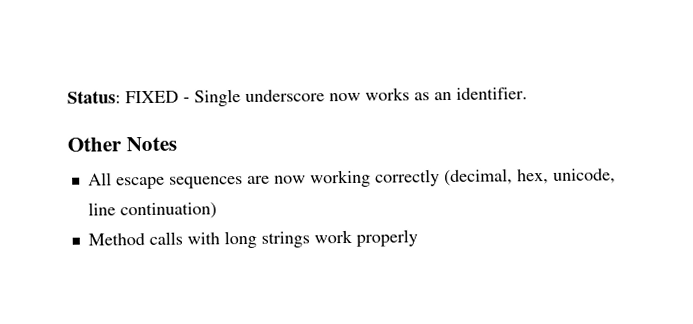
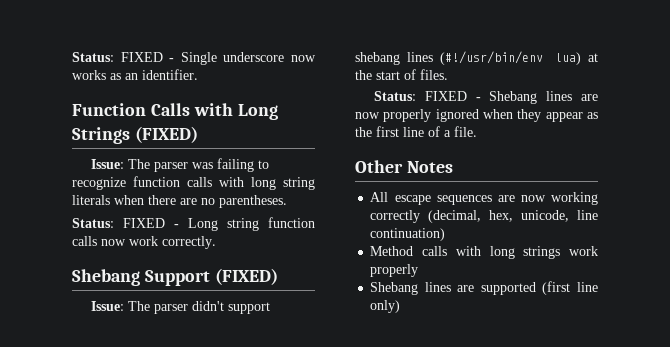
+ Function Calls with Long Strings (FIXED)
+ Issue: The parser was failing to recognize function calls with long string literals when there are no parentheses.
+ Status: FIXED - Long string function calls now work correctly.
+ Shebang Support (FIXED)
+ Issue: The parser didn't support shebang lines (#!/usr/bin/env lua) at the start of files.
+ Status: FIXED - Shebang lines are now properly ignored when they appear as the first line of a file.
+ Shebang lines are supported (first line only)

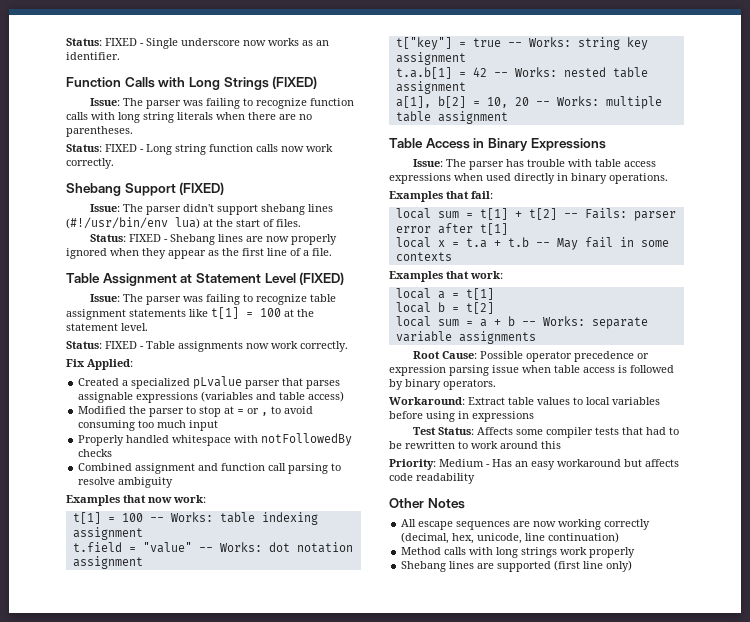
+ Table Assignment at Statement Level (FIXED)
+ Issue: The parser was failing to recognize table assignment statements like t[1] = 100 at the statement level.
+ Status: FIXED - Table assignments now work correctly.
+ Fix Applied:
+ Created a specialized pLvalue parser that parses assignable expressions (variables and table access)
+ Modified the parser to stop at = or , to avoid consuming too much input
+ Properly handled whitespace with notFollowedBy checks
+ Combined assignment and function call parsing to resolve ambiguity
+ Examples that now work:
+ t[1] = 100 -- Works: table indexing assignment
+ t.field = "value" -- Works: dot notation assignment
+ t["key"] = true -- Works: string key assignment
+ t.a.b[1] = 42 -- Works: nested table assignment
+ a[1], b[2] = 10, 20 -- Works: multiple table assignment
+ Table Access in Binary Expressions
+ Issue: The parser has trouble with table access expressions when used directly in binary operations.
+ Examples that fail:
+ local sum = t[1] + t[2] -- Fails: parser error after t[1]
+ local x = t.a + t.b -- May fail in some contexts
+ Examples that work:
+ local a = t[1]
+ local b = t[2]
+ local sum = a + b -- Works: separate variable assignments
+ Root Cause: Possible operator precedence or expression parsing issue when table access is followed by binary operators.
+ Workaround: Extract table values to local variables before using in expressions
+ Test Status: Affects some compiler tests that had to be rewritten to work around this
+ Priority: Medium - Has an easy workaround but affects code readability

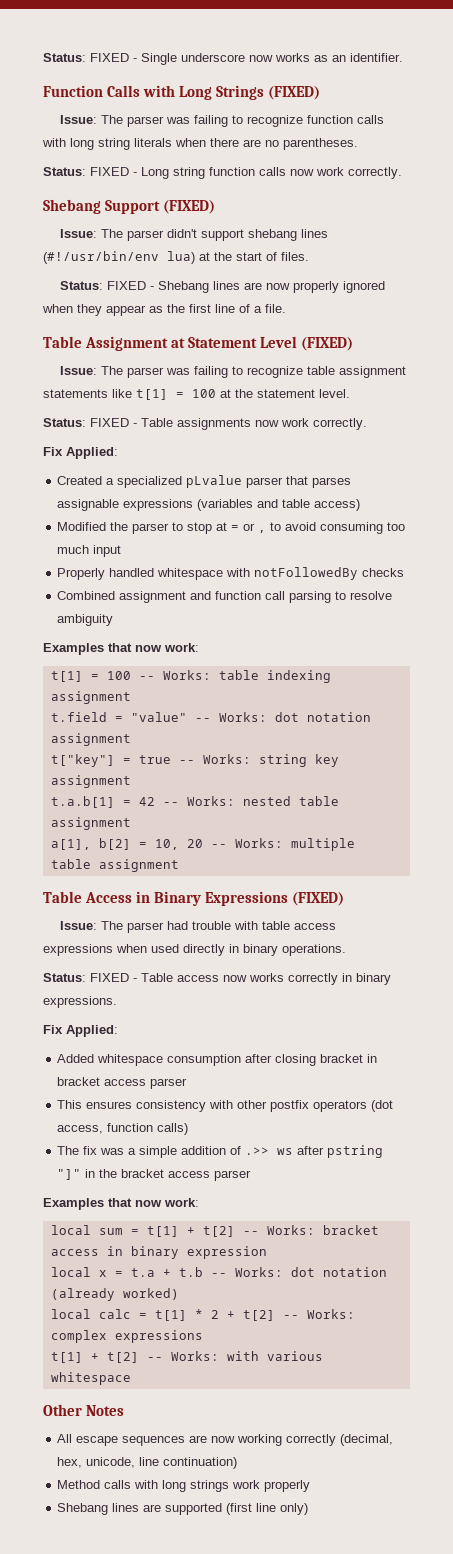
- Table Access in Binary Expressions
- Issue: The parser has trouble with table access expressions when used directly in binary operations.
+ Table Access in Binary Expressions (FIXED)
+ Issue: The parser had trouble with table access expressions when used directly in binary operations.
- Examples that fail:
+ Status: FIXED - Table access now works correctly in binary expressions.
+ Fix Applied:
+ Added whitespace consumption after closing bracket in bracket access parser
+ This ensures consistency with other postfix operators (dot access, function calls)
+ The fix was a simple addition of .>> ws after pstring "]" in the bracket access parser
+ Examples that now work:
- local sum = t[1] + t[2] -- Fails: parser error after t[1]
+ local sum = t[1] + t[2] -- Works: bracket access in binary expression
- local x = t.a + t.b -- May fail in some contexts
- Examples that work:
- local a = t[1]
- local b = t[2]
- local sum = a + b -- Works: separate variable assignments
- Root Cause: Possible operator precedence or expression parsing issue when table access is followed by binary operators.
- Workaround: Extract table values to local variables before using in expressions
- Test Status: Affects some compiler tests that had to be rewritten to work around this
- Priority: Medium - Has an easy workaround but affects code readability
+ local x = t.a + t.b -- Works: dot notation (already worked)
+ local calc = t[1] * 2 + t[2] -- Works: complex expressions
+ t[1] + t[2] -- Works: with various whitespace

